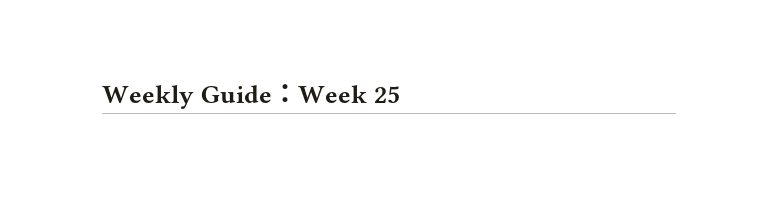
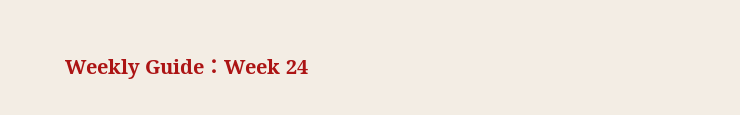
- Weekly Guide：Week 25
+ Weekly Guide：Week 24

